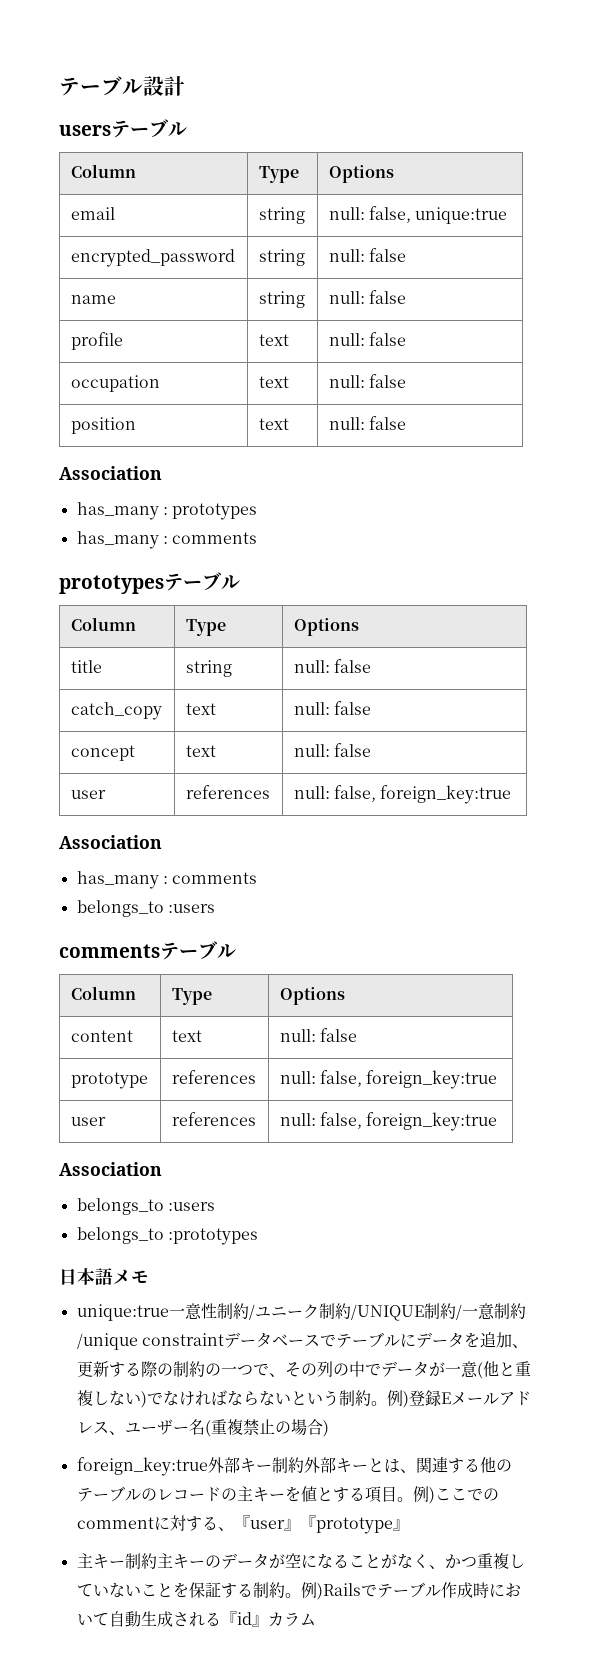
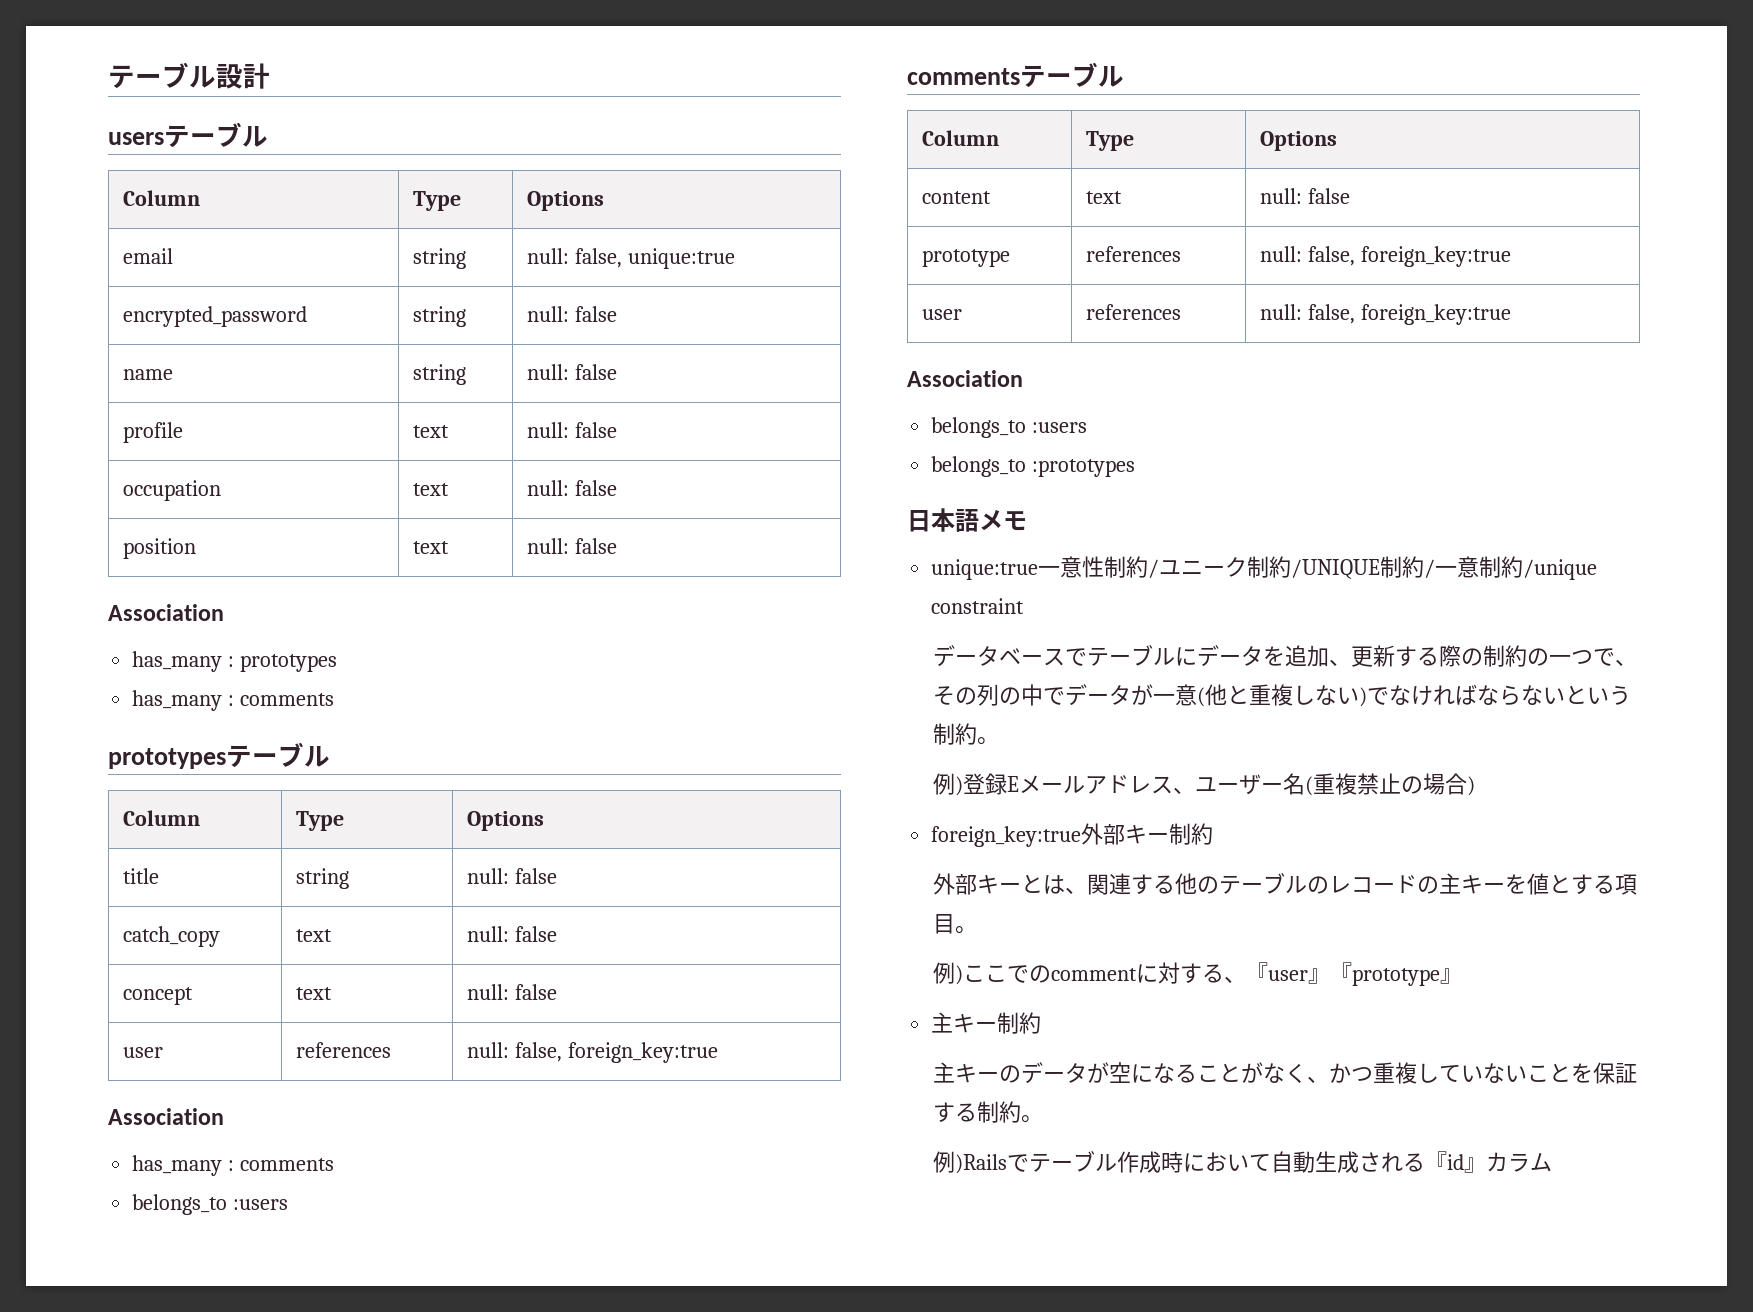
- unique:true一意性制約/ユニーク制約/UNIQUE制約/一意制約/unique constraintデータベースでテーブルにデータを追加、更新する際の制約の一つで、その列の中でデータが一意(他と重複しない)でなければならないという制約。例)登録Eメールアドレス、ユーザー名(重複禁止の場合)
+ unique:true一意性制約/ユニーク制約/UNIQUE制約/一意制約/unique constraint
+ データベースでテーブルにデータを追加、更新する際の制約の一つで、その列の中でデータが一意(他と重複しない)でなければならないという制約。
+ 例)登録Eメールアドレス、ユーザー名(重複禁止の場合)
- foreign_key:true外部キー制約外部キーとは、関連する他のテーブルのレコードの主キーを値とする項目。例)ここでのcommentに対する、『user』『prototype』
+ foreign_key:true外部キー制約
+ 外部キーとは、関連する他のテーブルのレコードの主キーを値とする項目。
+ 例)ここでのcommentに対する、『user』『prototype』
- 主キー制約主キーのデータが空になることがなく、かつ重複していないことを保証する制約。例)Railsでテーブル作成時において自動生成される『id』カラム
+ 主キー制約
+ 主キーのデータが空になることがなく、かつ重複していないことを保証する制約。
+ 例)Railsでテーブル作成時において自動生成される『id』カラム

